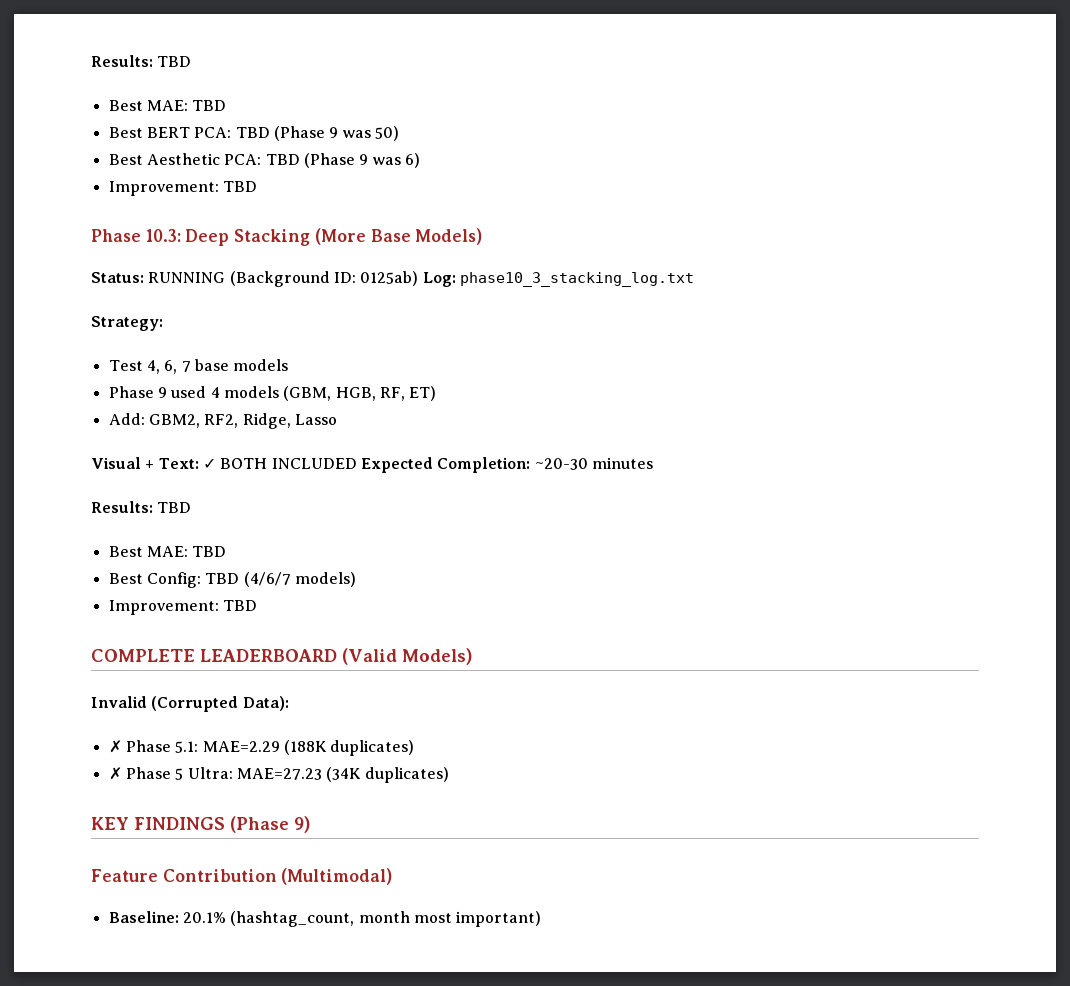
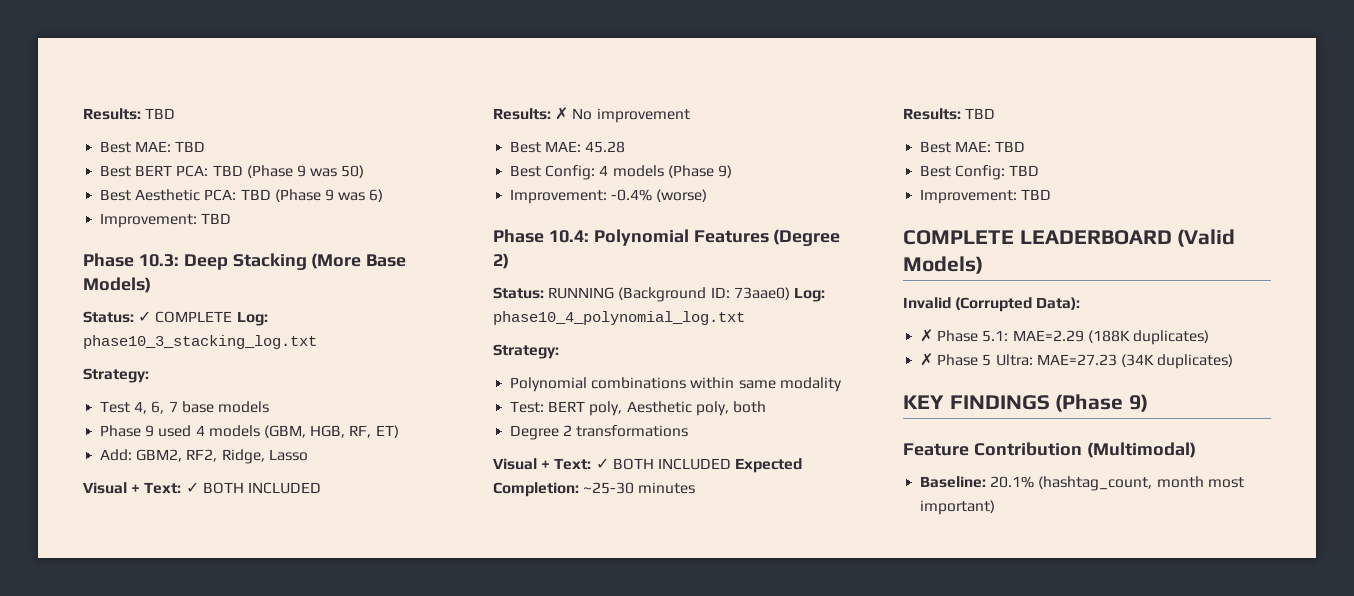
- Status: RUNNING (Background ID: 0125ab) Log: phase10_3_stacking_log.txt
+ Status: ✓ COMPLETE Log: phase10_3_stacking_log.txt
  Add: GBM2, RF2, Ridge, Lasso
- Visual + Text: ✓ BOTH INCLUDED Expected Completion: ~20-30 minutes
+ Visual + Text: ✓ BOTH INCLUDED
+ Results: ✗ No improvement
+ Best MAE: 45.28
+ Best Config: 4 models (Phase 9)
+ Improvement: -0.4% (worse)
+ Phase 10.4: Polynomial Features (Degree 2)
+ Status: RUNNING (Background ID: 73aae0) Log: phase10_4_polynomial_log.txt
+ Strategy:
+ Polynomial combinations within same modality
+ Test: BERT poly, Aesthetic poly, both
+ Degree 2 transformations
+ Visual + Text: ✓ BOTH INCLUDED Expected Completion: ~25-30 minutes
- Best Config: TBD (4/6/7 models)
+ Best Config: TBD

